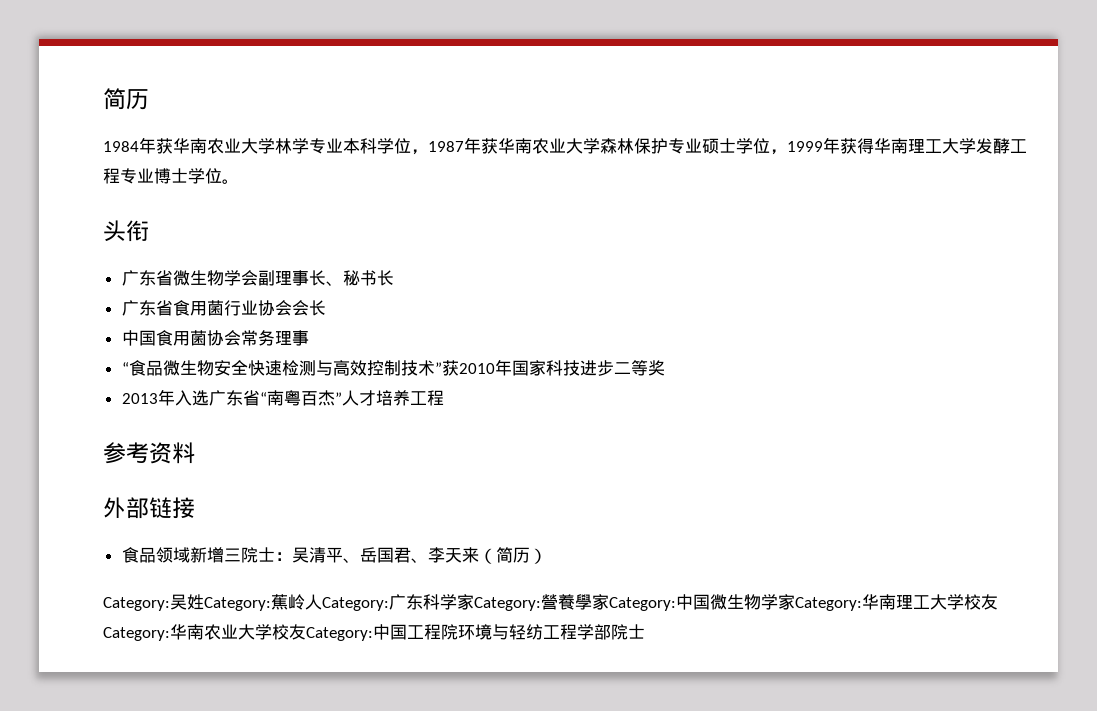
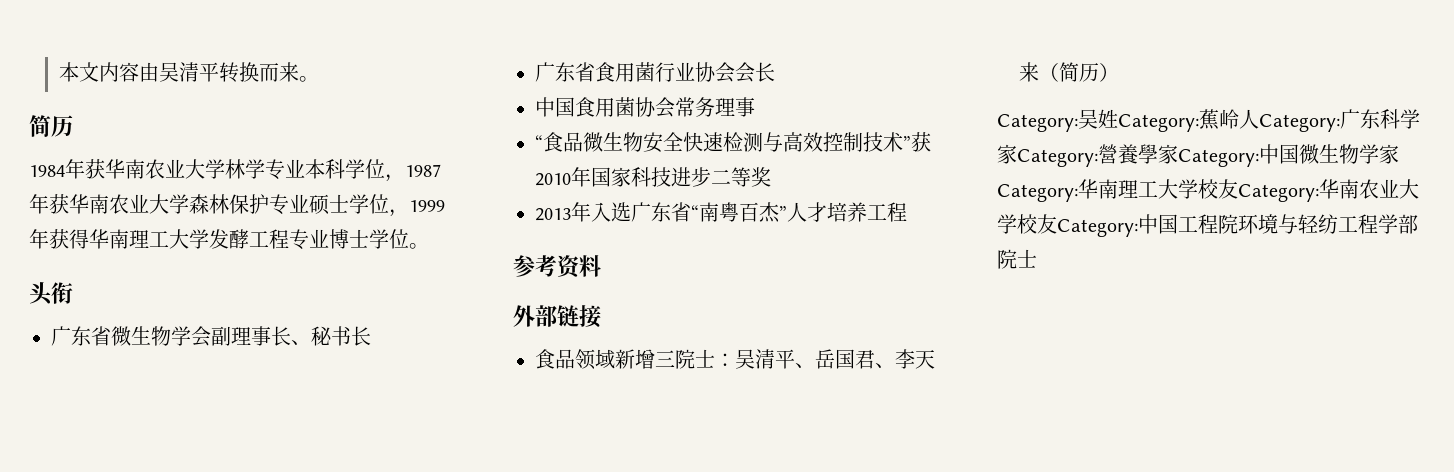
+ 本文内容由吴清平转换而来。

